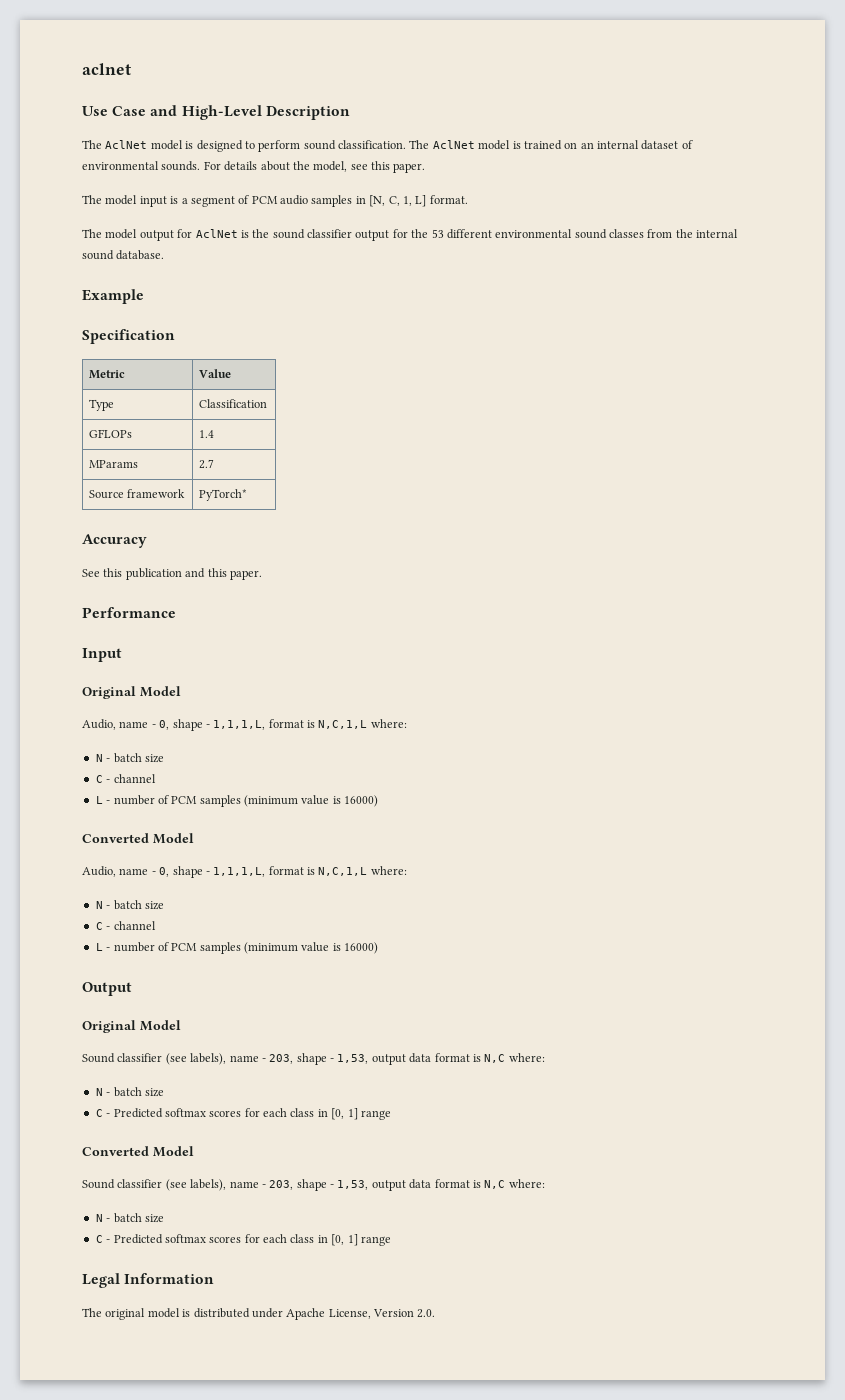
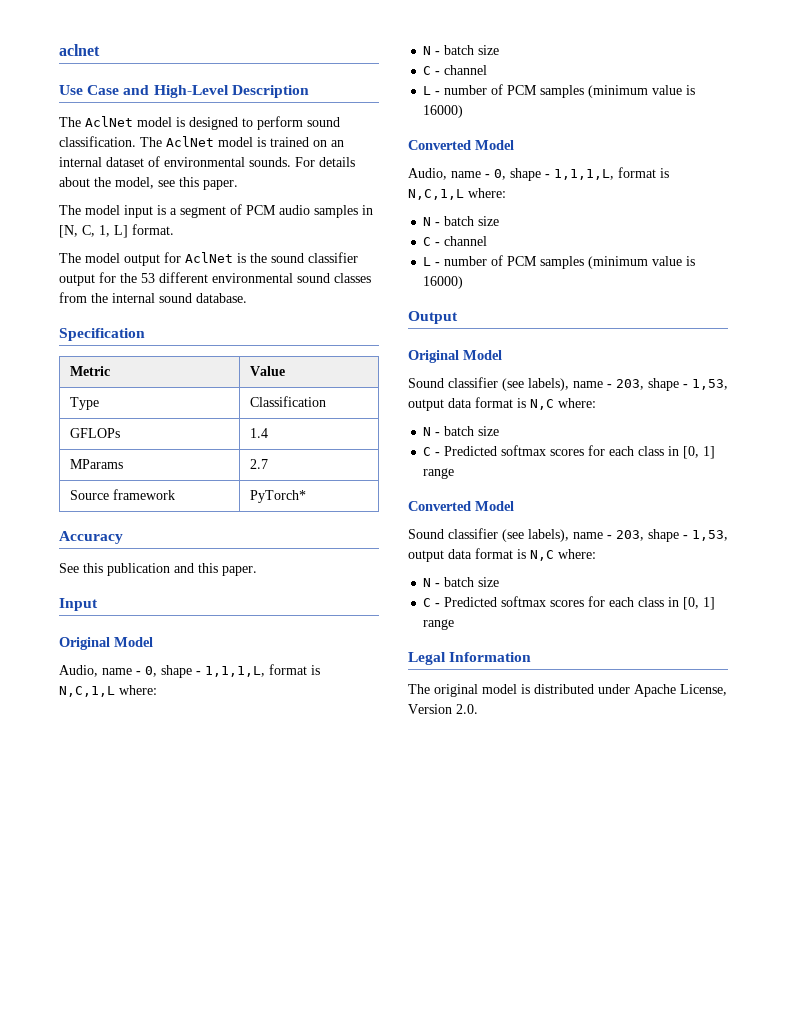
- Example
- Performance

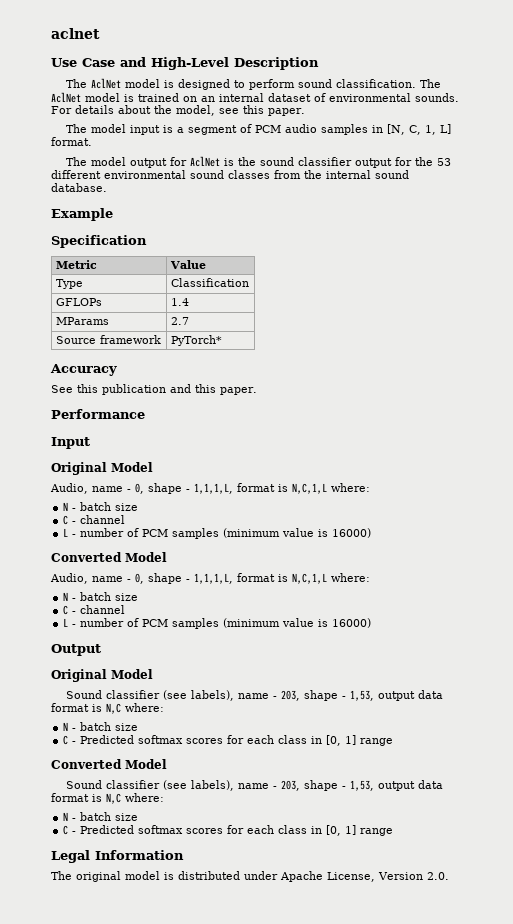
+ Example
+ Performance

